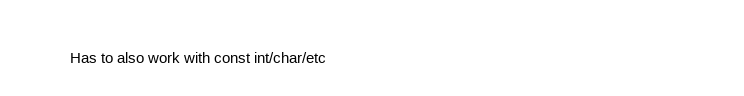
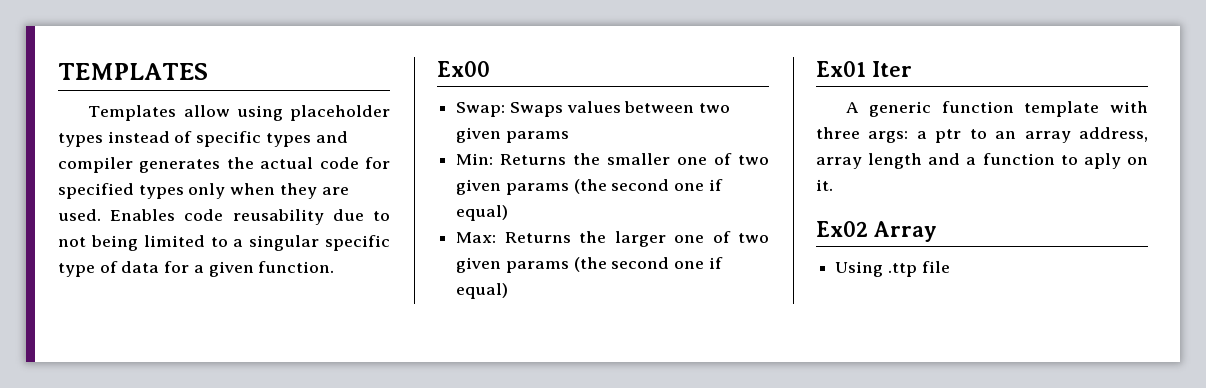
- Has to also work with const int/char/etc
+ TEMPLATES
+ Templates allow using placeholder types instead of specific types and compiler generates the actual code for specified types only when they are used. Enables code reusability due to not being limited to a singular specific type of data for a given function.
+ Ex00
+ Swap: Swaps values between two given params
+ Min: Returns the smaller one of two given params (the second one if equal)
+ Max: Returns the larger one of two given params (the second one if equal)
+ Ex01 Iter
+ A generic function template with three args: a ptr to an array address, array length and a function to aply on it.
+ Ex02 Array
+ Using .ttp file

